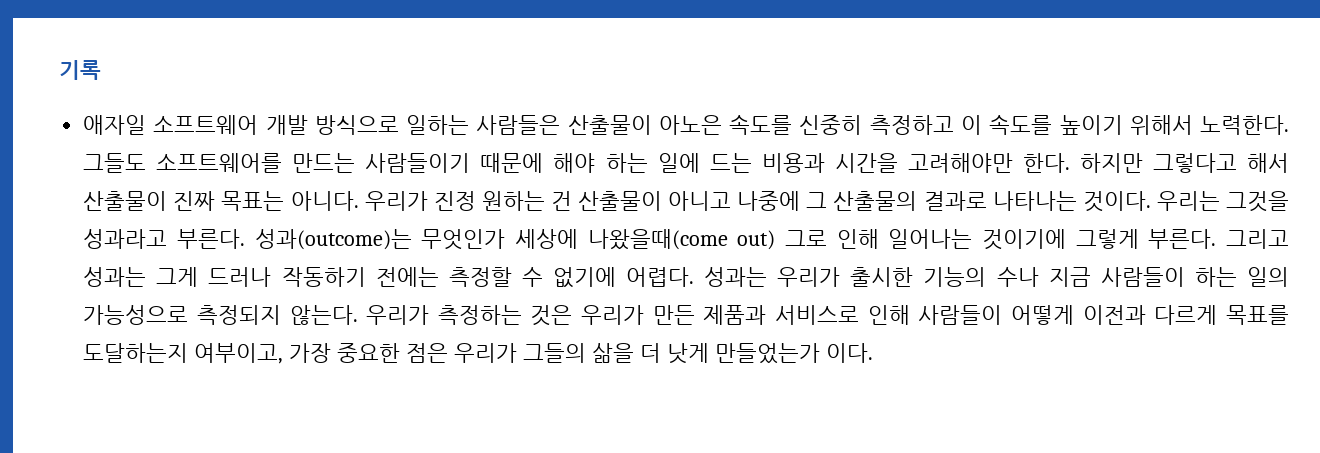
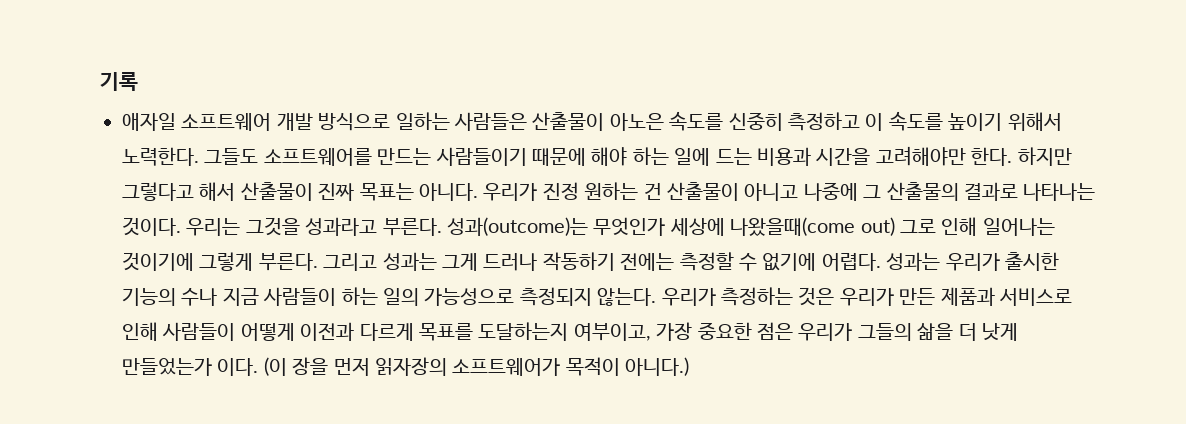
+ (이 장을 먼저 읽자장의 소프트웨어가 목적이 아니다.)

